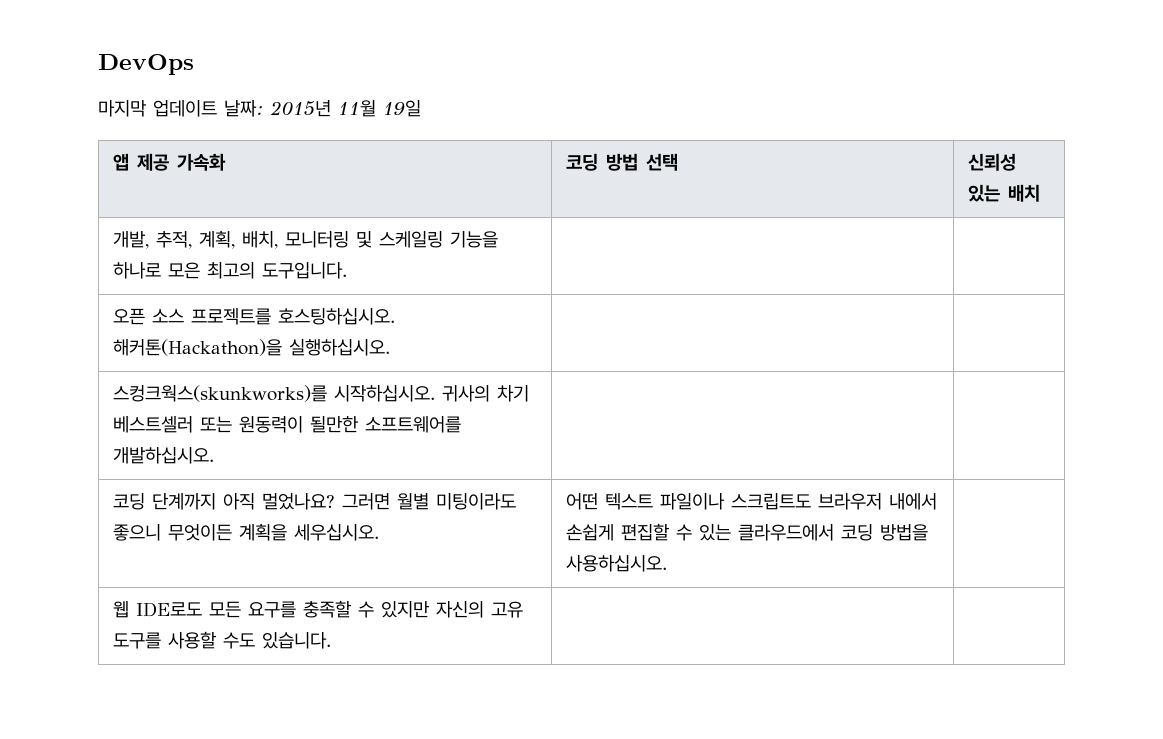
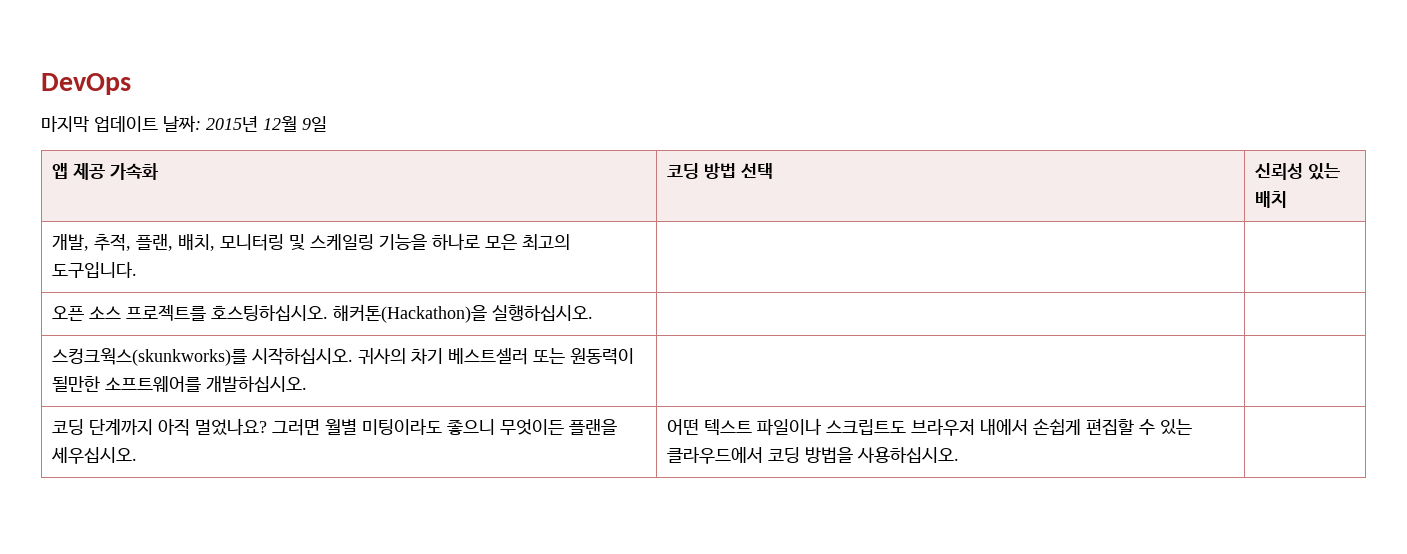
- 마지막 업데이트 날짜: 2015년 11월 19일
+ 마지막 업데이트 날짜: 2015년 12월 9일
- 개발, 추적, 계획, 배치, 모니터링 및 스케일링 기능을 하나로 모은 최고의 도구입니다. | |
+ 개발, 추적, 플랜, 배치, 모니터링 및 스케일링 기능을 하나로 모은 최고의 도구입니다. | |
- 코딩 단계까지 아직 멀었나요? 그러면 월별 미팅이라도 좋으니 무엇이든 계획을 세우십시오. | 어떤 텍스트 파일이나 스크립트도 브라우저 내에서 손쉽게 편집할 수 있는 클라우드에서 코딩 방법을 사용하십시오. |
+ 코딩 단계까지 아직 멀었나요? 그러면 월별 미팅이라도 좋으니 무엇이든 플랜을 세우십시오. | 어떤 텍스트 파일이나 스크립트도 브라우저 내에서 손쉽게 편집할 수 있는 클라우드에서 코딩 방법을 사용하십시오. |
- 웹 IDE로도 모든 요구를 충족할 수 있지만 자신의 고유 도구를 사용할 수도 있습니다. | |

